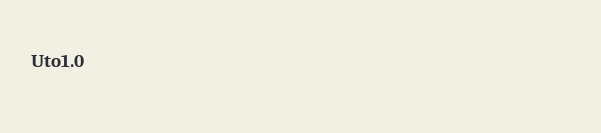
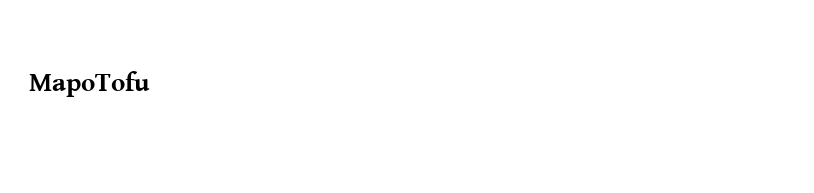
- Uto1.0
+ MapoTofu

